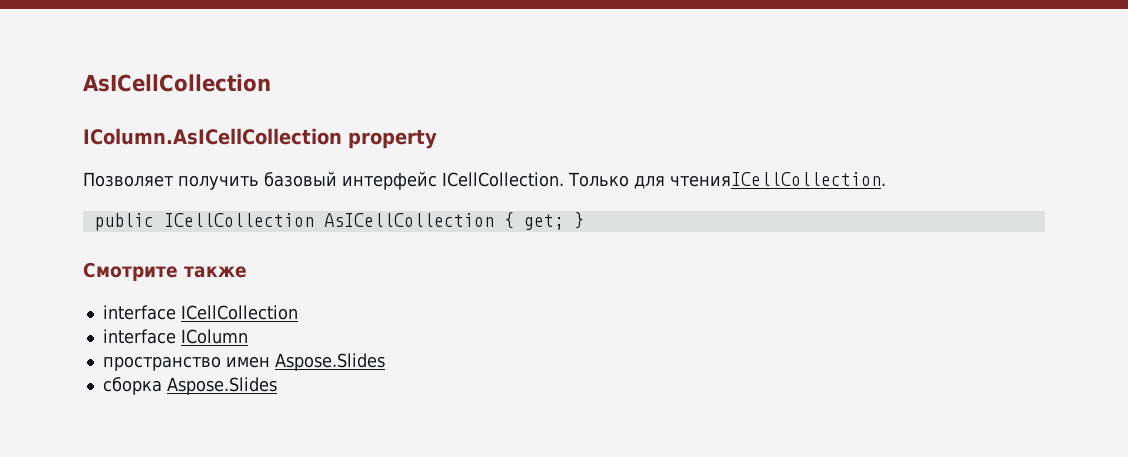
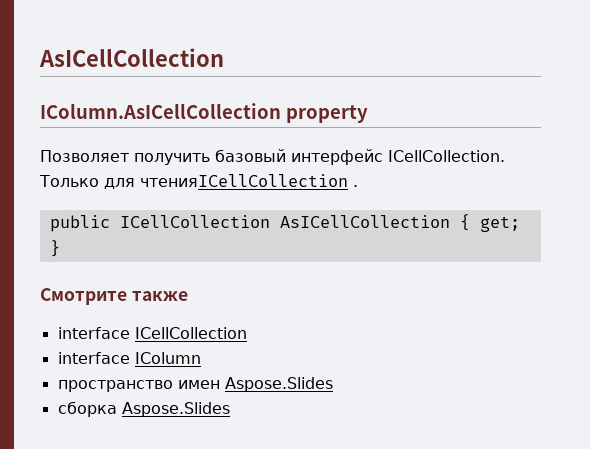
- Только для чтенияICellCollection.
+ Только для чтенияICellCollection .

